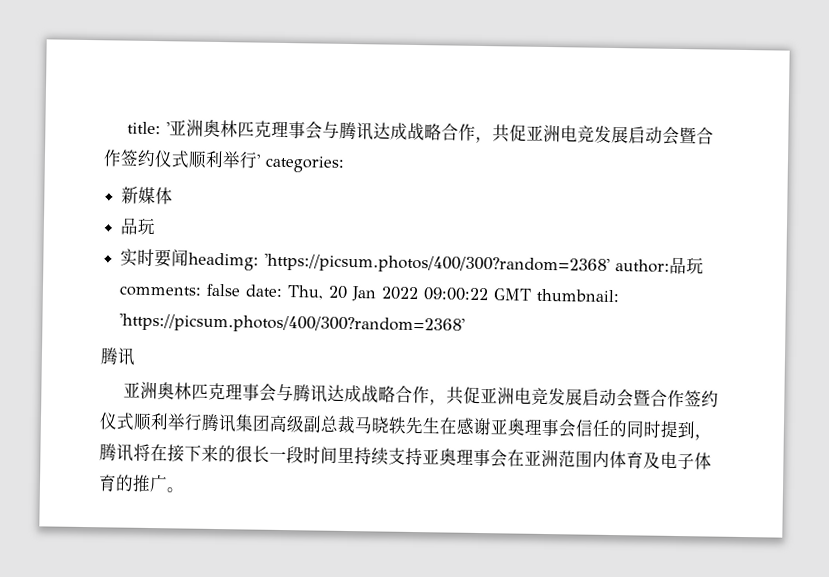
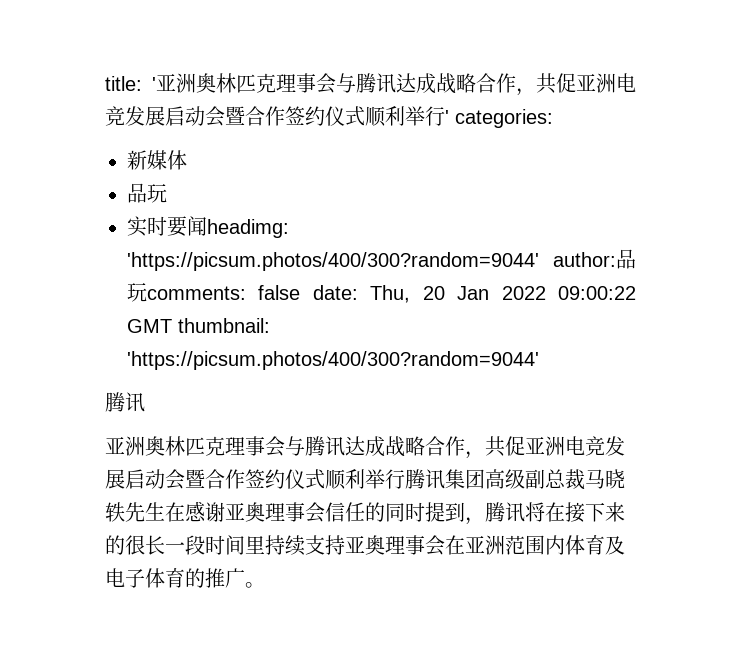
- 实时要闻headimg: 'https://picsum.photos/400/300?random=2368' author:品玩comments: false date: Thu, 20 Jan 2022 09:00:22 GMT thumbnail: 'https://picsum.photos/400/300?random=2368'
+ 实时要闻headimg: 'https://picsum.photos/400/300?random=9044' author:品玩comments: false date: Thu, 20 Jan 2022 09:00:22 GMT thumbnail: 'https://picsum.photos/400/300?random=9044'

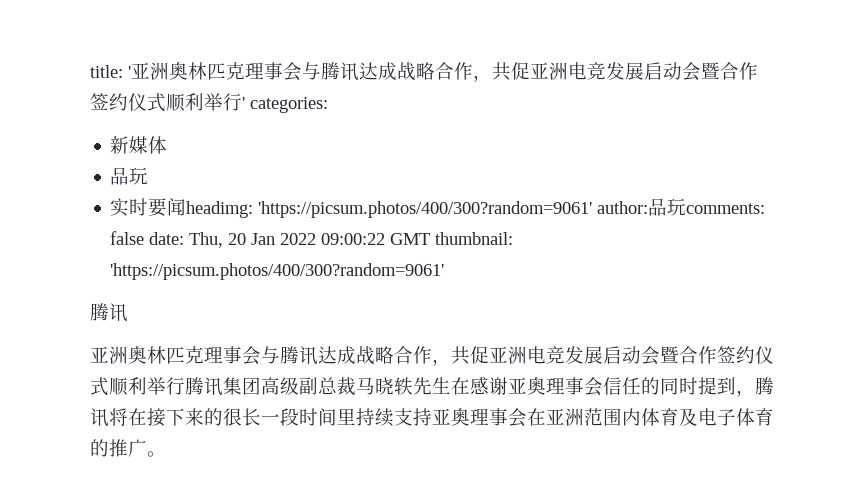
- 实时要闻headimg: 'https://picsum.photos/400/300?random=9044' author:品玩comments: false date: Thu, 20 Jan 2022 09:00:22 GMT thumbnail: 'https://picsum.photos/400/300?random=9044'
+ 实时要闻headimg: 'https://picsum.photos/400/300?random=9061' author:品玩comments: false date: Thu, 20 Jan 2022 09:00:22 GMT thumbnail: 'https://picsum.photos/400/300?random=9061'

